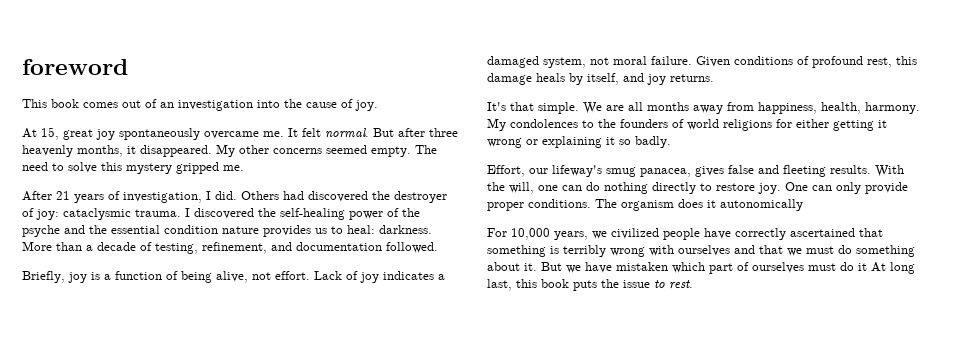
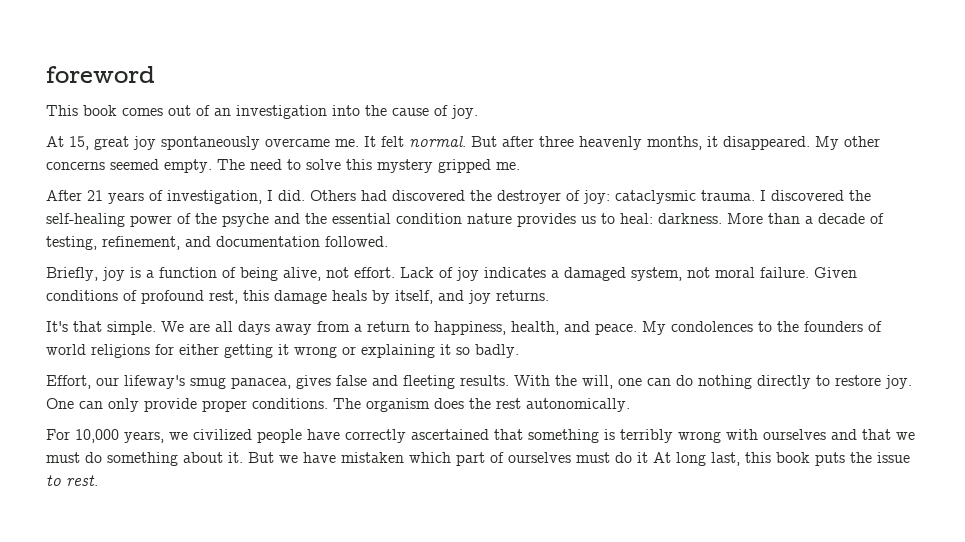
- We are all months away from happiness, health, harmony.
+ We are all days away from a return to happiness, health, and peace.
- The organism does it autonomically
+ The organism does the rest autonomically.

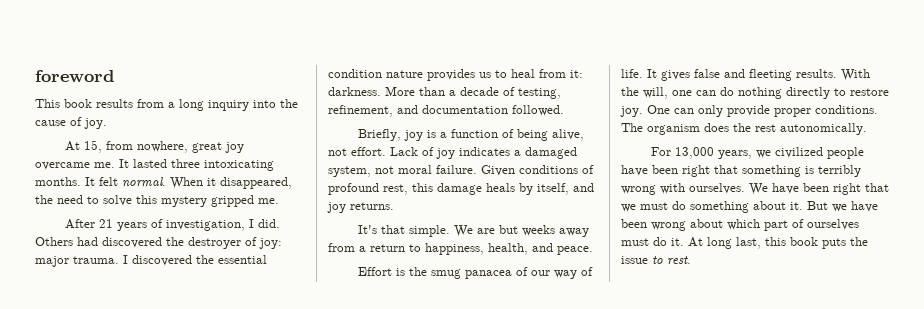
- This book comes out of an investigation into the cause of joy.
+ This book results from a long inquiry into the cause of joy.
- At 15, great joy spontaneously overcame me.
+ At 15, from nowhere, great joy overcame me.
- It felt normal. But after three heavenly months, it disappeared. My other concerns seemed empty. The need to solve this mystery gripped me.
+ It lasted three intoxicating months. It felt normal. When it disappeared, the need to solve this mystery gripped me.
- Others had discovered the destroyer of joy: cataclysmic trauma.
+ Others had discovered the destroyer of joy: major trauma.
- I discovered the self-healing power of the psyche and the essential condition nature provides us to heal: darkness.
+ I discovered the essential condition nature provides us to heal from it: darkness.
- We are all days away from a return to happiness, health, and peace. My condolences to the founders of world religions for either getting it wrong or explaining it so badly.
- Effort, our lifeway's smug panacea, gives false and fleeting results.
+ We are but weeks away from a return to happiness, health, and peace.
+ Effort is the smug panacea of our way of life. It gives false and fleeting results.
- For 10,000 years, we civilized people have correctly ascertained that something is terribly wrong with ourselves and that we must do something about it.
+ For 13,000 years, we civilized people have been right that something is terribly wrong with ourselves. We have been right that we must do something about it.
- But we have mistaken which part of ourselves must do it At long last, this book puts the issue to rest.
+ But we have been wrong about which part of ourselves must do it. At long last, this book puts the issue to rest.

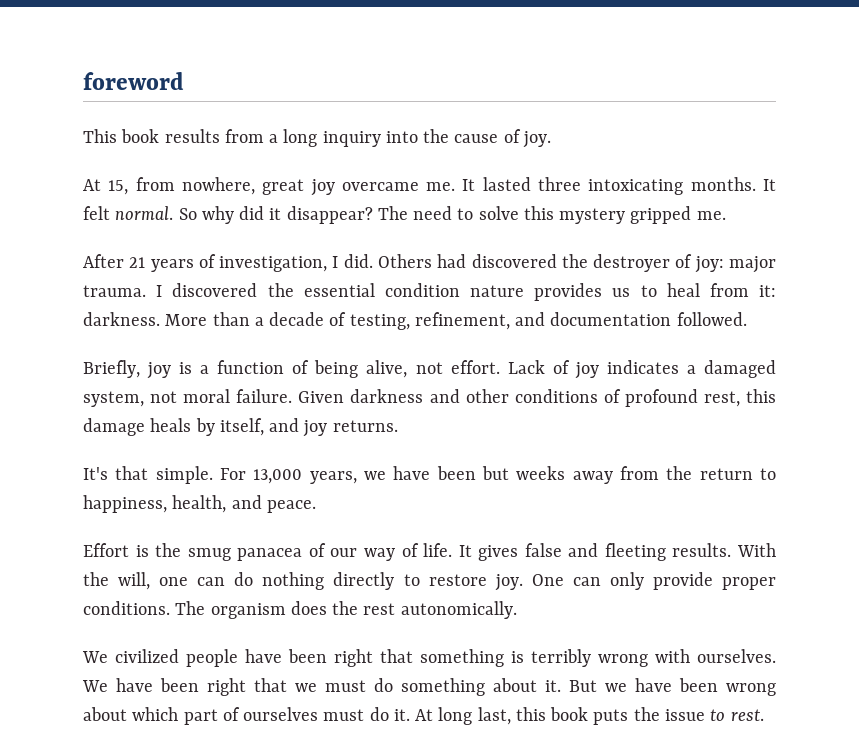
- When it disappeared, the need to solve this mystery gripped me.
+ So why did it disappear? The need to solve this mystery gripped me.
- Given conditions of profound rest, this damage heals by itself, and joy returns.
+ Given darkness and other conditions of profound rest, this damage heals by itself, and joy returns.
- We are but weeks away from a return to happiness, health, and peace.
+ For 13,000 years, we have been but weeks away from the return to happiness, health, and peace.
- For 13,000 years, we civilized people have been right that something is terribly wrong with ourselves.
+ We civilized people have been right that something is terribly wrong with ourselves.

